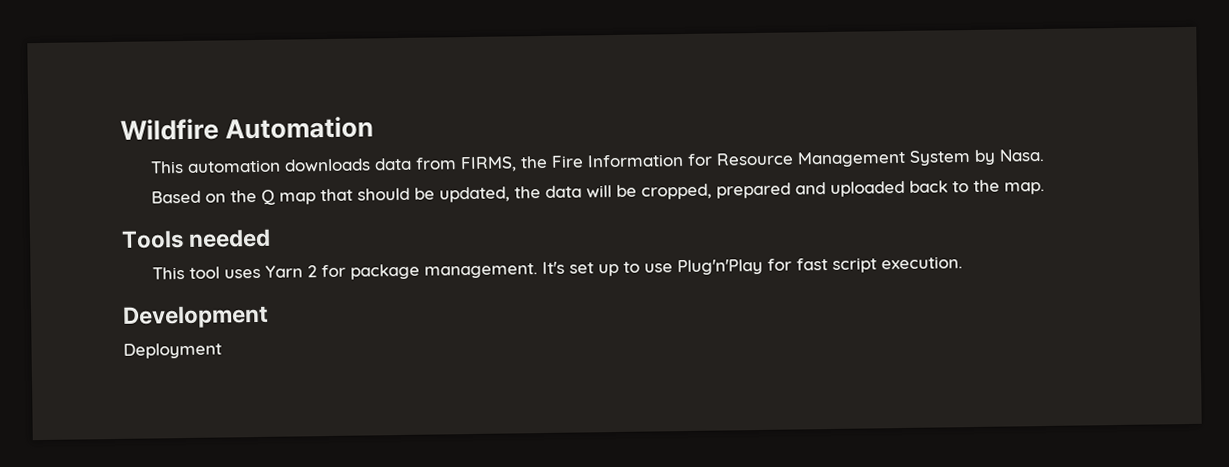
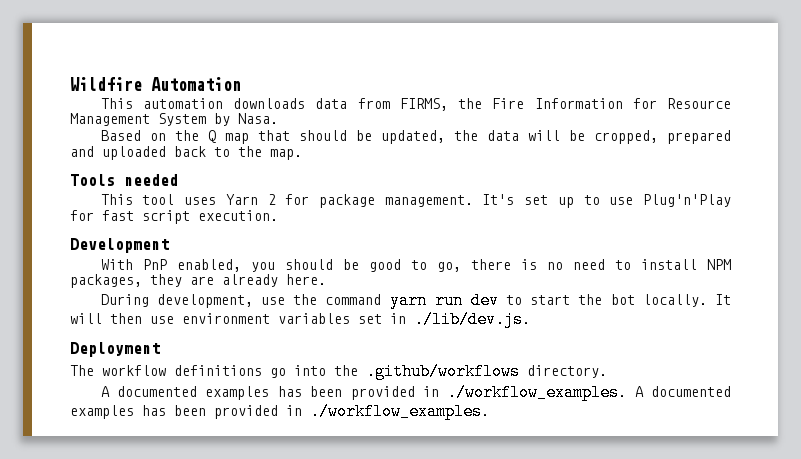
+ With PnP enabled, you should be good to go, there is no need to install NPM packages, they are already here.
+ During development, use the command yarn run dev to start the bot locally. It will then use environment variables set in ./lib/dev.js.
  Deployment
+ The workflow definitions go into the .github/workflows directory.
+ A documented examples has been provided in ./workflow_examples. A documented examples has been provided in ./workflow_examples.

